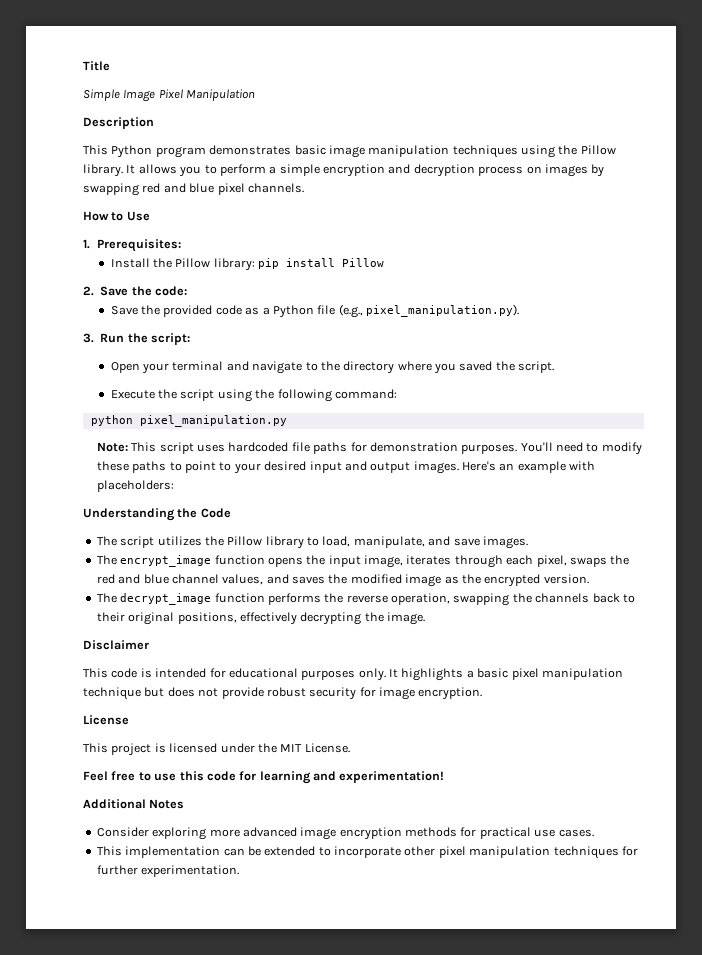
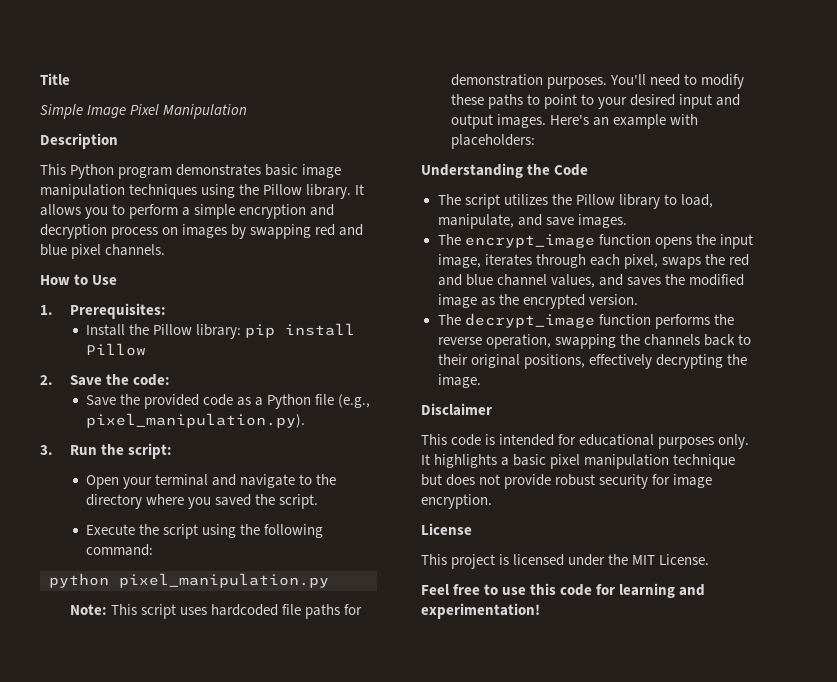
- Additional Notes
- Consider exploring more advanced image encryption methods for practical use cases.
- This implementation can be extended to incorporate other pixel manipulation techniques for further experimentation.

